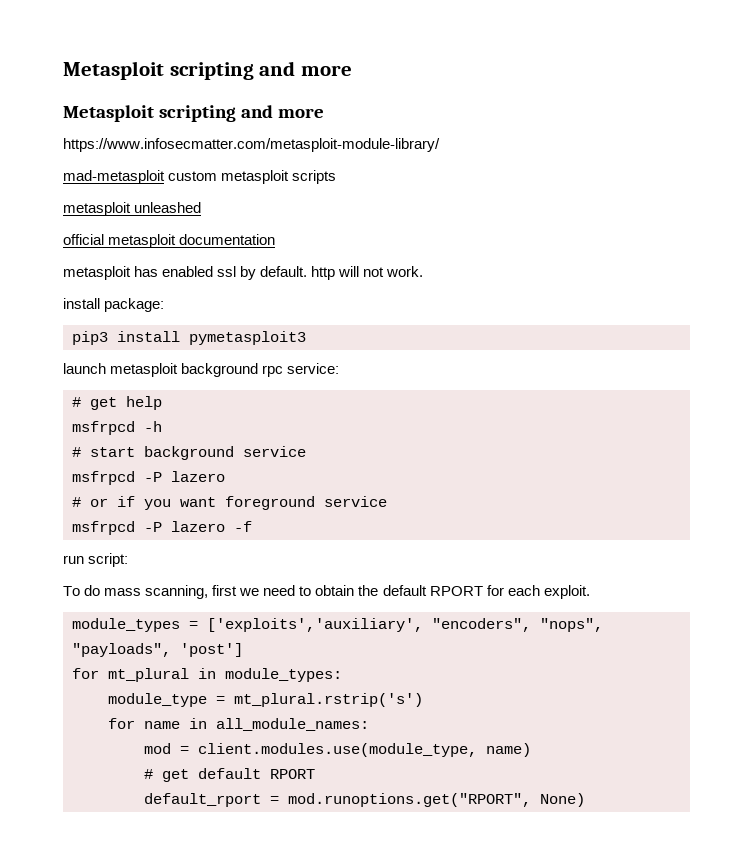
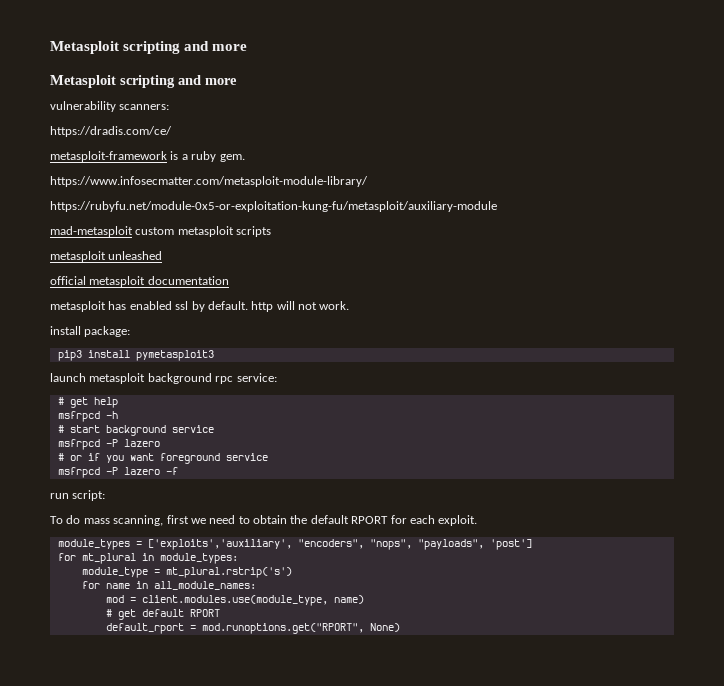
+ vulnerability scanners:
+ https://dradis.com/ce/
+ metasploit-framework is a ruby gem.
+ https://rubyfu.net/module-0x5-or-exploitation-kung-fu/metasploit/auxiliary-module

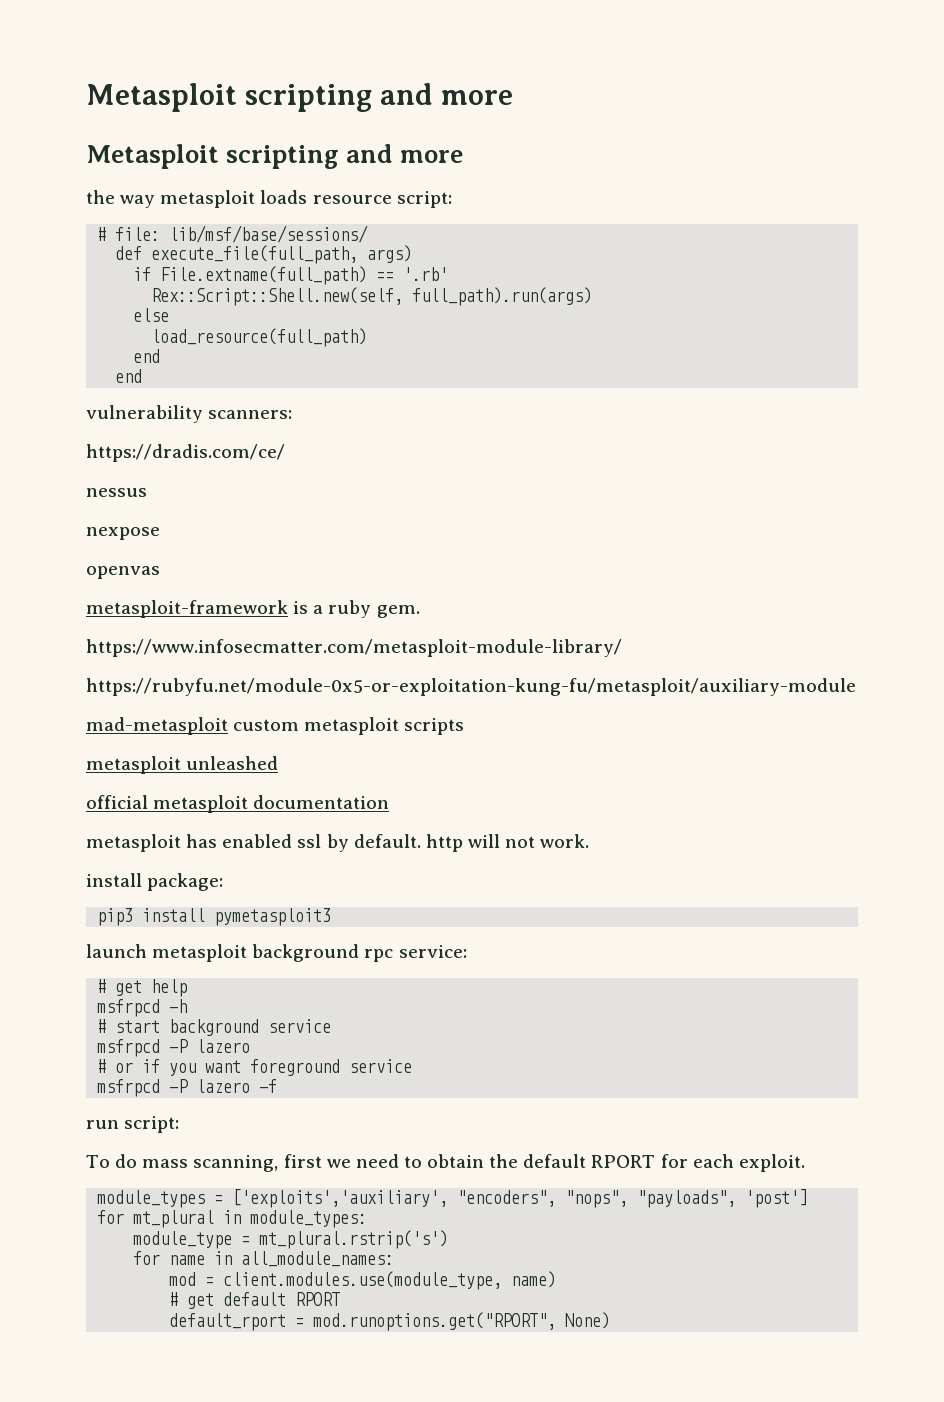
+ the way metasploit loads resource script:
+ # file: lib/msf/base/sessions/
+ def execute_file(full_path, args)
+ if File.extname(full_path) == '.rb'
+ Rex::Script::Shell.new(self, full_path).run(args)
+ else
+ load_resource(full_path)
+ end
+ end
+ nessus
+ nexpose
+ openvas

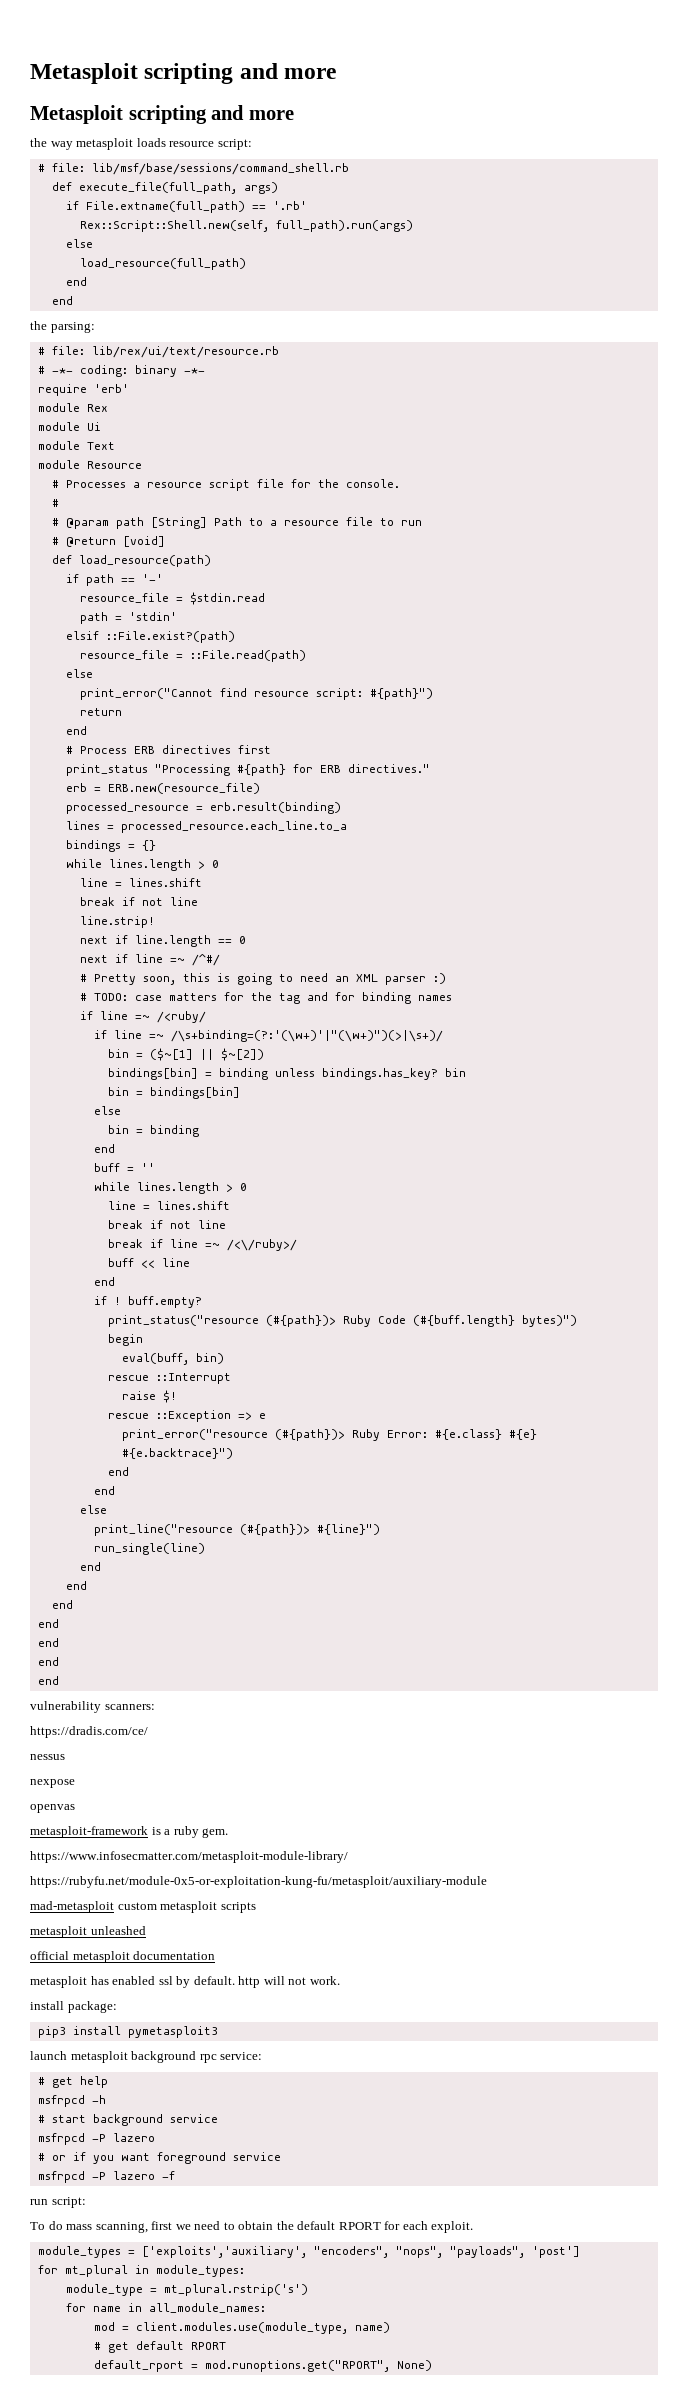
- # file: lib/msf/base/sessions/
+ # file: lib/msf/base/sessions/command_shell.rb
+ the parsing:
+ # file: lib/rex/ui/text/resource.rb
+ # -*- coding: binary -*-
+ require 'erb'
+ module Rex
+ module Ui
+ module Text
+ module Resource
+ # Processes a resource script file for the console.
+ #
+ # @param path [String] Path to a resource file to run
+ # @return [void]
+ def load_resource(path)
+ if path == '-'
+ resource_file = $stdin.read
+ path = 'stdin'
+ elsif ::File.exist?(path)
+ resource_file = ::File.read(path)
+ else
+ print_error("Cannot find resource script: #{path}")
+ return
+ end
+ # Process ERB directives first
+ print_status "Processing #{path} for ERB directives."
+ erb = ERB.new(resource_file)
+ processed_resource = erb.result(binding)
+ lines = processed_resource.each_line.to_a
+ bindings = {}
+ while lines.length > 0
+ line = lines.shift
+ break if not line
+ line.strip!
+ next if line.length == 0
+ next if line =~ /^#/
+ # Pretty soon, this is going to need an XML parser :)
+ # TODO: case matters for the tag and for binding names
+ if line =~ /<ruby/
+ if line =~ /\s+binding=(?:'(\w+)'|"(\w+)")(>|\s+)/
+ bin = ($~[1] || $~[2])
+ bindings[bin] = binding unless bindings.has_key? bin
+ bin = bindings[bin]
+ else
+ bin = binding
+ end
+ buff = ''
+ while lines.length > 0
+ line = lines.shift
+ break if not line
+ break if line =~ /<\/ruby>/
+ buff << line
+ end
+ if ! buff.empty?
+ print_status("resource (#{path})> Ruby Code (#{buff.length} bytes)")
+ begin
+ eval(buff, bin)
+ rescue ::Interrupt
+ raise $!
+ rescue ::Exception => e
+ print_error("resource (#{path})> Ruby Error: #{e.class} #{e} #{e.backtrace}")
+ end
+ end
+ else
+ print_line("resource (#{path})> #{line}")
+ run_single(line)
+ end
+ end
+ end
+ end
+ end
+ end
+ end

